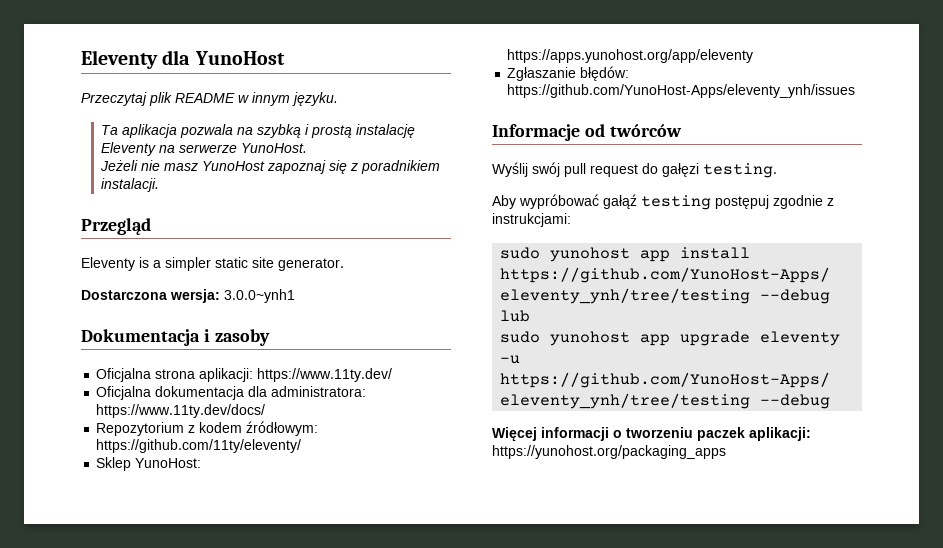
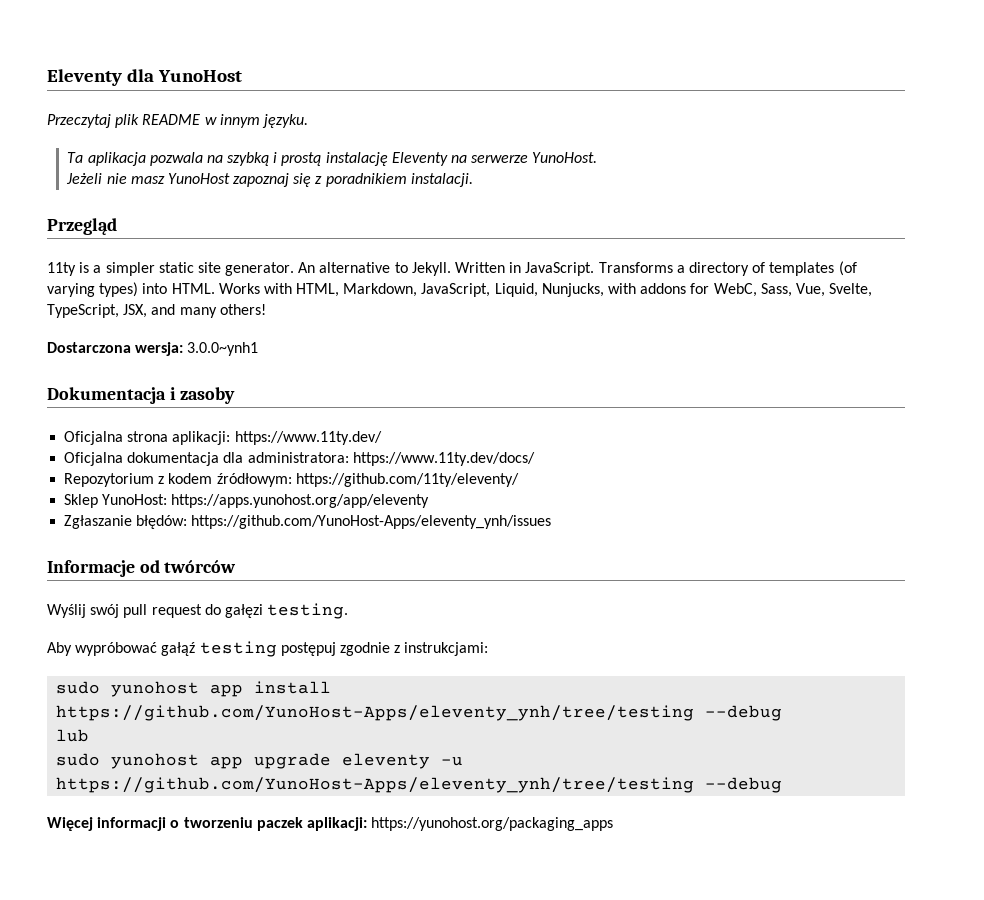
- Eleventy is a simpler static site generator.
+ 11ty is a simpler static site generator. An alternative to Jekyll. Written in JavaScript. Transforms a directory of templates (of varying types) into HTML. Works with HTML, Markdown, JavaScript, Liquid, Nunjucks, with addons for WebC, Sass, Vue, Svelte, TypeScript, JSX, and many others!

